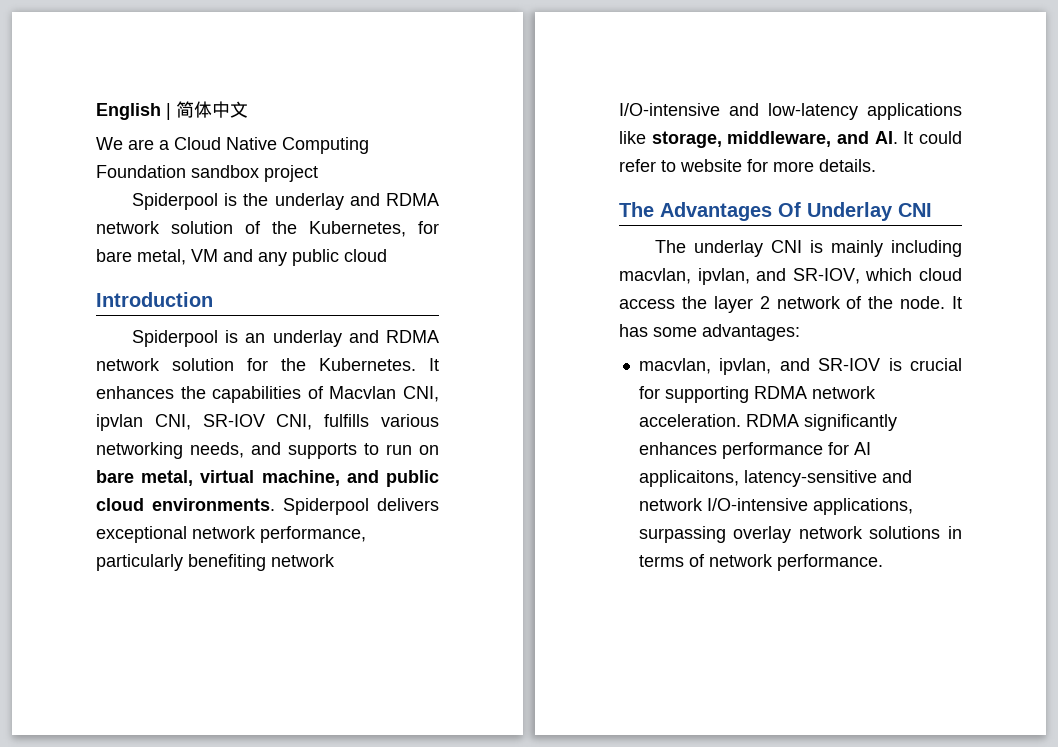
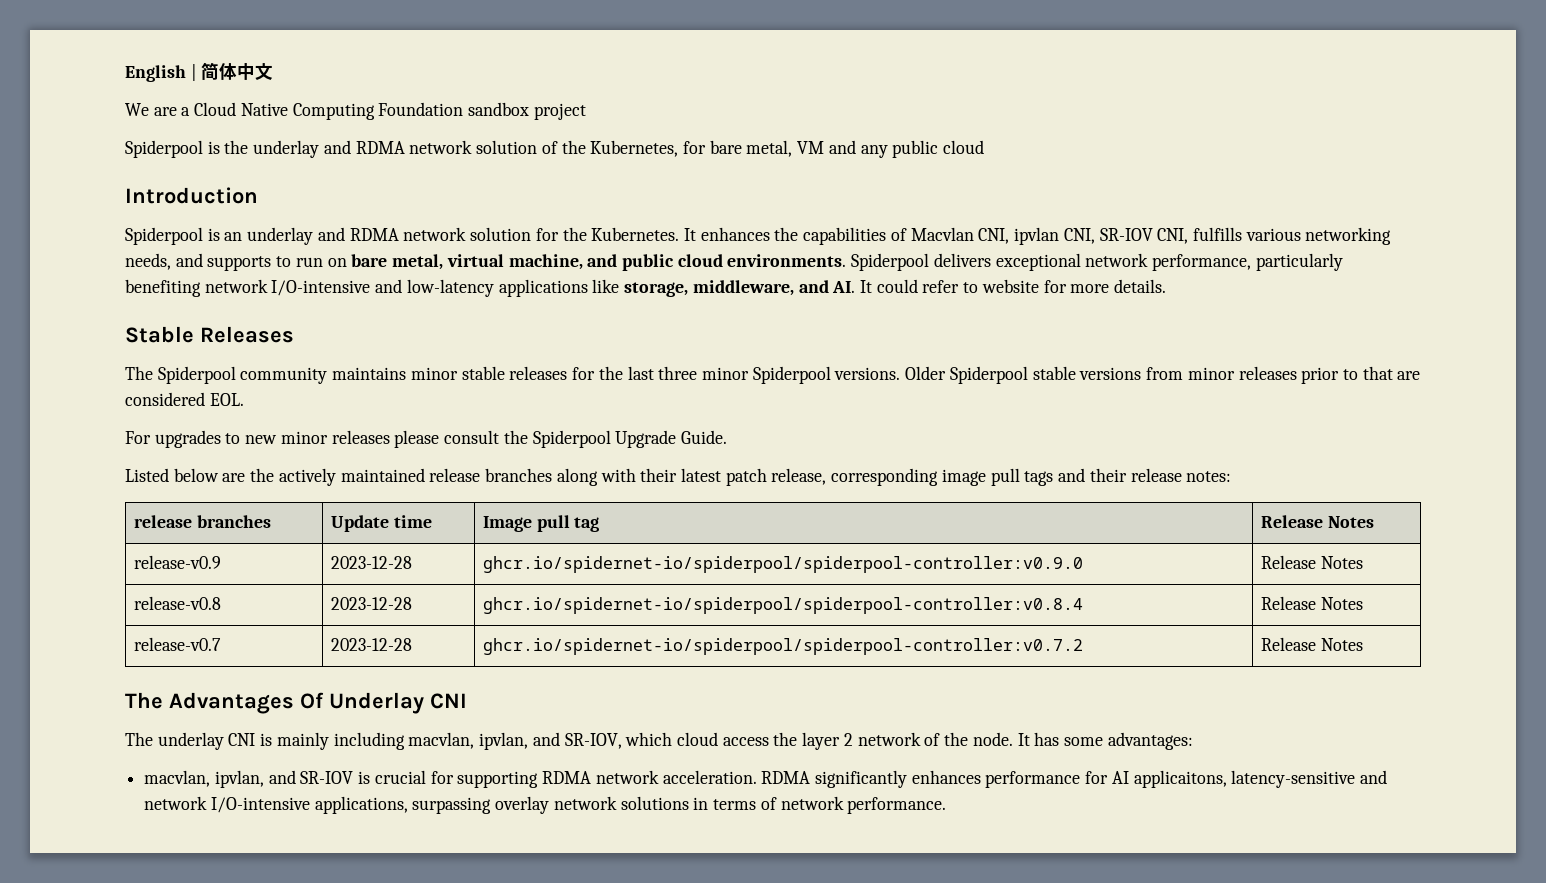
+ Stable Releases
+ The Spiderpool community maintains minor stable releases for the last three minor Spiderpool versions. Older Spiderpool stable versions from minor releases prior to that are considered EOL.
+ For upgrades to new minor releases please consult the Spiderpool Upgrade Guide.
+ Listed below are the actively maintained release branches along with their latest patch release, corresponding image pull tags and their release notes:
+ release branches | Update time | Image pull tag | Release Notes
+ release-v0.9 | 2023-12-28 | ghcr.io/spidernet-io/spiderpool/spiderpool-controller:v0.9.0 | Release Notes
+ release-v0.8 | 2023-12-28 | ghcr.io/spidernet-io/spiderpool/spiderpool-controller:v0.8.4 | Release Notes
+ release-v0.7 | 2023-12-28 | ghcr.io/spidernet-io/spiderpool/spiderpool-controller:v0.7.2 | Release Notes

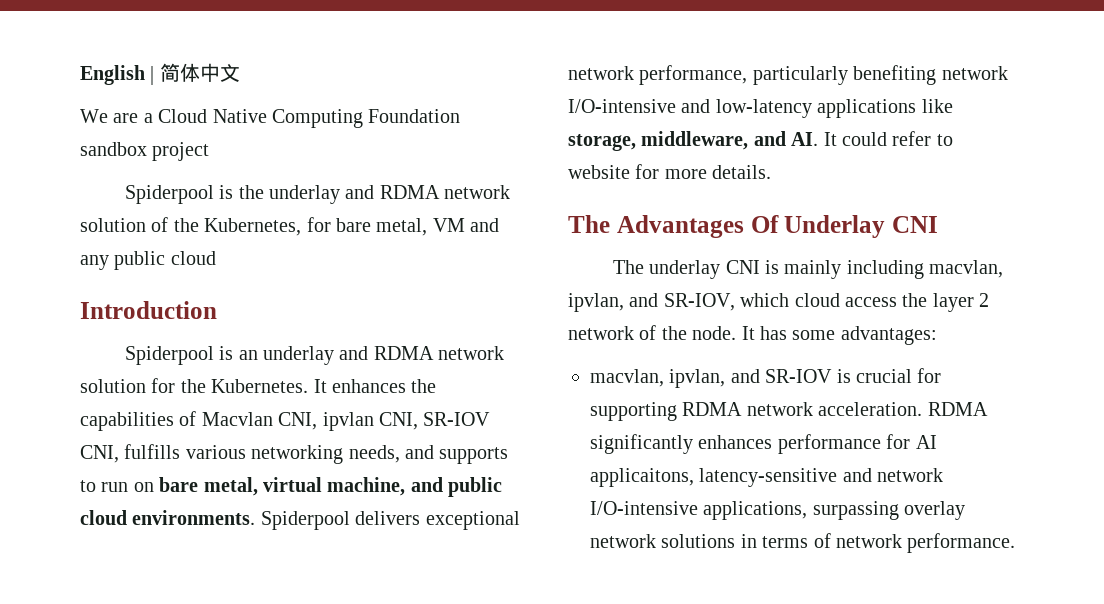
- Stable Releases
- The Spiderpool community maintains minor stable releases for the last three minor Spiderpool versions. Older Spiderpool stable versions from minor releases prior to that are considered EOL.
- For upgrades to new minor releases please consult the Spiderpool Upgrade Guide.
- Listed below are the actively maintained release branches along with their latest patch release, corresponding image pull tags and their release notes:
- release branches | Update time | Image pull tag | Release Notes
- release-v0.9 | 2023-12-28 | ghcr.io/spidernet-io/spiderpool/spiderpool-controller:v0.9.0 | Release Notes
- release-v0.8 | 2023-12-28 | ghcr.io/spidernet-io/spiderpool/spiderpool-controller:v0.8.4 | Release Notes
- release-v0.7 | 2023-12-28 | ghcr.io/spidernet-io/spiderpool/spiderpool-controller:v0.7.2 | Release Notes

